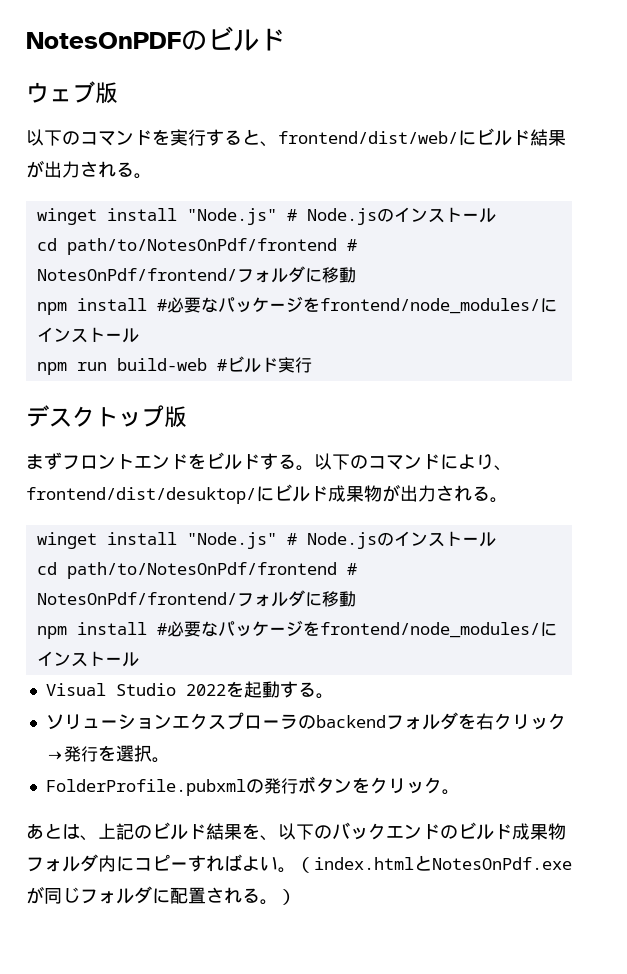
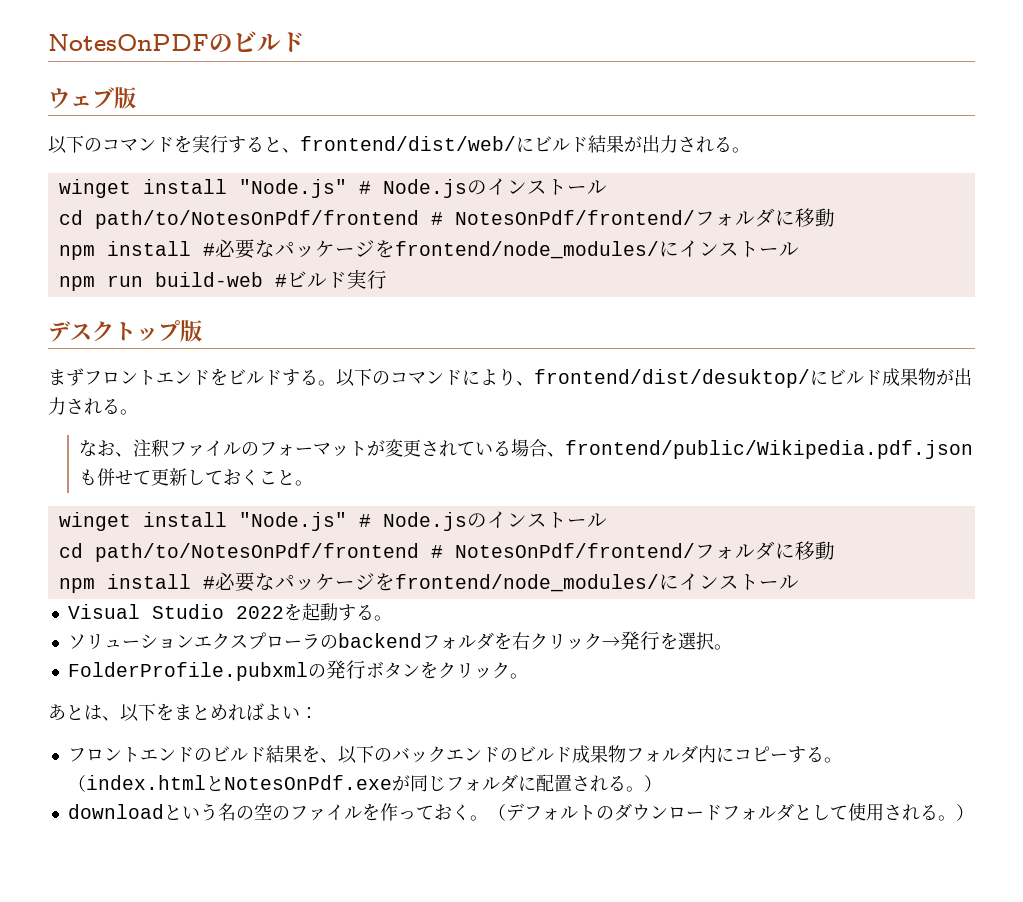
+ なお、注釈ファイルのフォーマットが変更されている場合、frontend/public/Wikipedia.pdf.jsonも併せて更新しておくこと。
- あとは、上記のビルド結果を、以下のバックエンドのビルド成果物フォルダ内にコピーすればよい。
+ あとは、以下をまとめればよい：
+ フロントエンドのビルド結果を、以下のバックエンドのビルド成果物フォルダ内にコピーする。
+ downloadという名の空のファイルを作っておく。（デフォルトのダウンロードフォルダとして使用される。）

